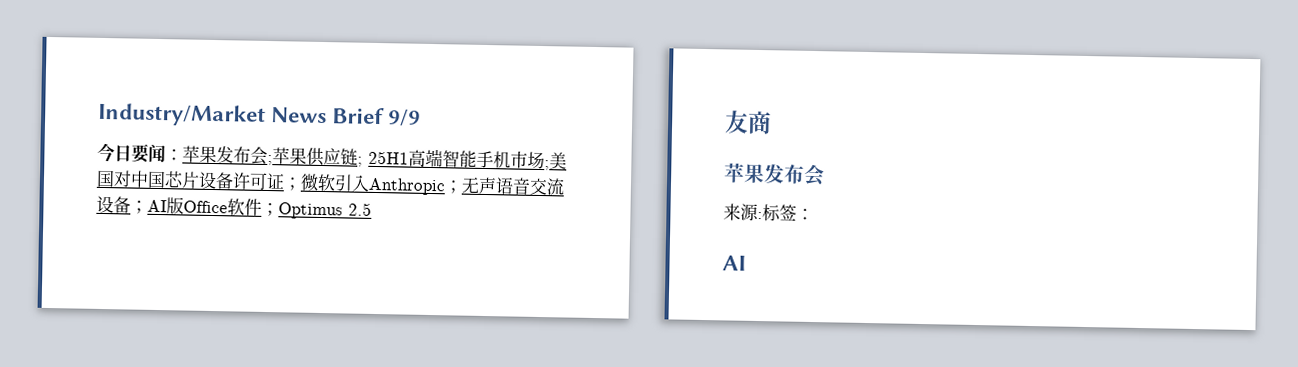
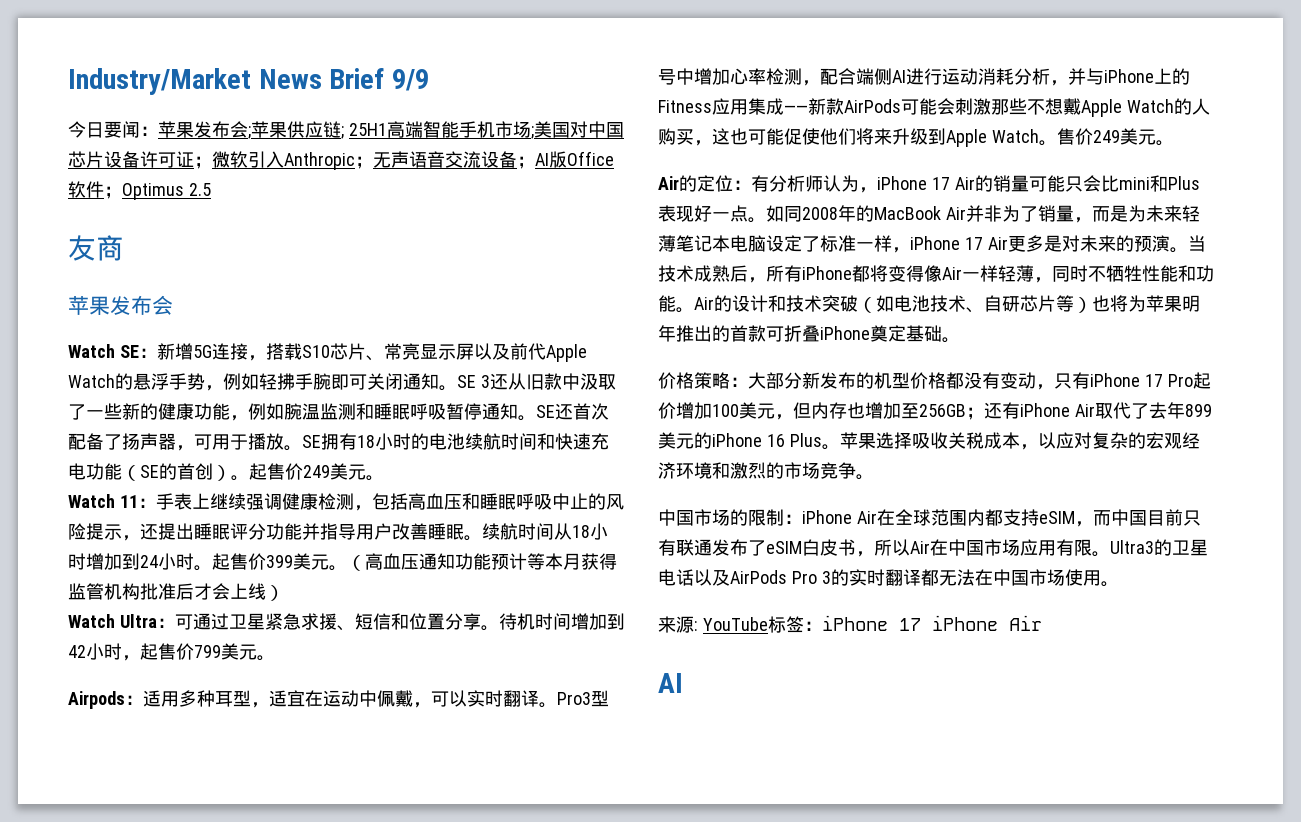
+ Watch SE：新增5G连接，搭载S10芯片、常亮显示屏以及前代Apple Watch的悬浮手势，例如轻拂手腕即可关闭通知。SE 3还从旧款中汲取了一些新的健康功能，例如腕温监测和睡眠呼吸暂停通知。SE还首次配备了扬声器，可用于播放。SE拥有18小时的电池续航时间和快速充电功能（SE的首创）。起售价249美元。
+ Watch 11：手表上继续强调健康检测，包括高血压和睡眠呼吸中止的风险提示，还提出睡眠评分功能并指导用户改善睡眠。续航时间从18小时增加到24小时。起售价399美元。（高血压通知功能预计等本月获得监管机构批准后才会上线）
+ Watch Ultra：可通过卫星紧急求援、短信和位置分享。待机时间增加到42小时，起售价799美元。
+ Airpods：适用多种耳型，适宜在运动中佩戴，可以实时翻译。Pro3型号中增加心率检测，配合端侧AI进行运动消耗分析，并与iPhone上的Fitness应用集成——新款AirPods可能会刺激那些不想戴Apple Watch的人购买，这也可能促使他们将来升级到Apple Watch。售价249美元。
+ Air的定位：有分析师认为，iPhone 17 Air的销量可能只会比mini和Plus表现好一点。如同2008年的MacBook Air并非为了销量，而是为未来轻薄笔记本电脑设定了标准一样，iPhone 17 Air更多是对未来的预演。当技术成熟后，所有iPhone都将变得像Air一样轻薄，同时不牺牲性能和功能。Air的设计和技术突破（如电池技术、自研芯片等）也将为苹果明年推出的首款可折叠iPhone奠定基础。
+ 价格策略：大部分新发布的机型价格都没有变动，只有iPhone 17 Pro起价增加100美元，但内存也增加至256GB；还有iPhone Air取代了去年899美元的iPhone 16 Plus。苹果选择吸收关税成本，以应对复杂的宏观经济环境和激烈的市场竞争。
+ 中国市场的限制：iPhone Air在全球范围内都支持eSIM，而中国目前只有联通发布了eSIM白皮书，所以Air在中国市场应用有限。Ultra3的卫星电话以及AirPods Pro 3的实时翻译都无法在中国市场使用。
- 来源:标签：
+ 来源: YouTube标签：iPhone 17 iPhone Air

